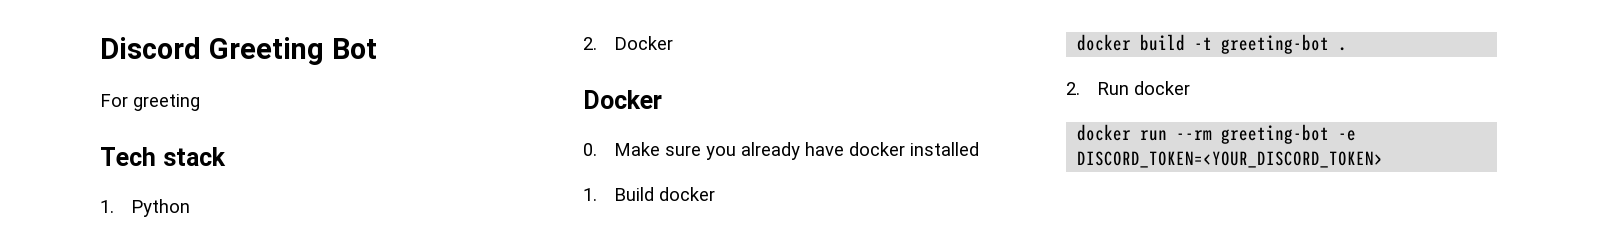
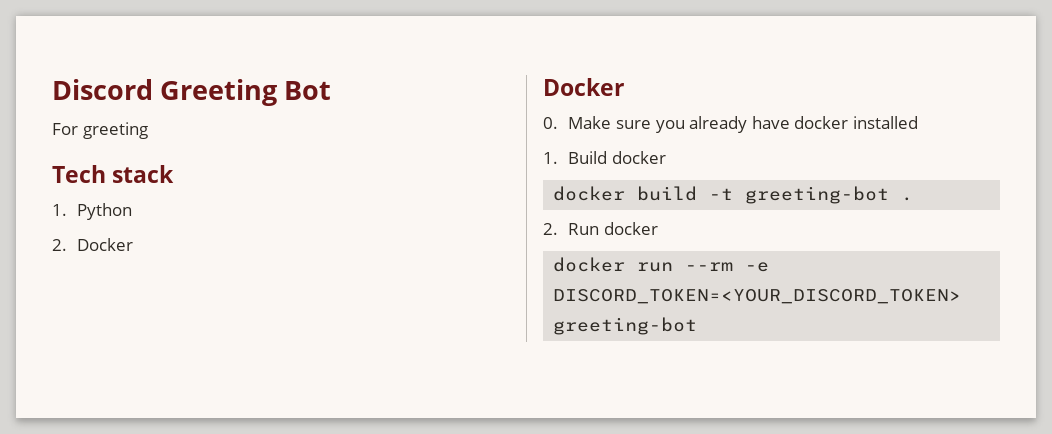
- docker run --rm greeting-bot -e DISCORD_TOKEN=<YOUR_DISCORD_TOKEN>
+ docker run --rm -e DISCORD_TOKEN=<YOUR_DISCORD_TOKEN> greeting-bot

